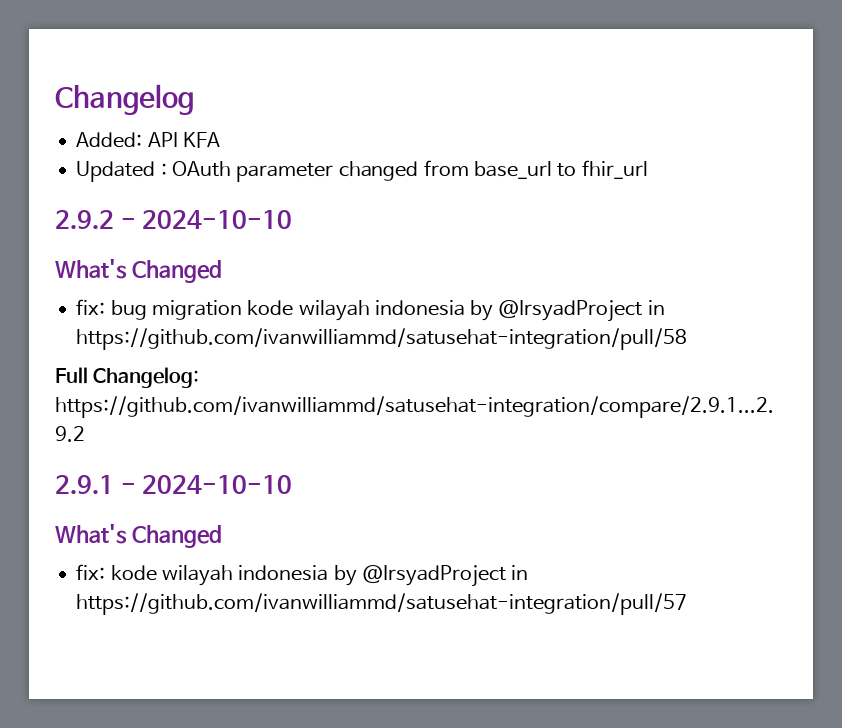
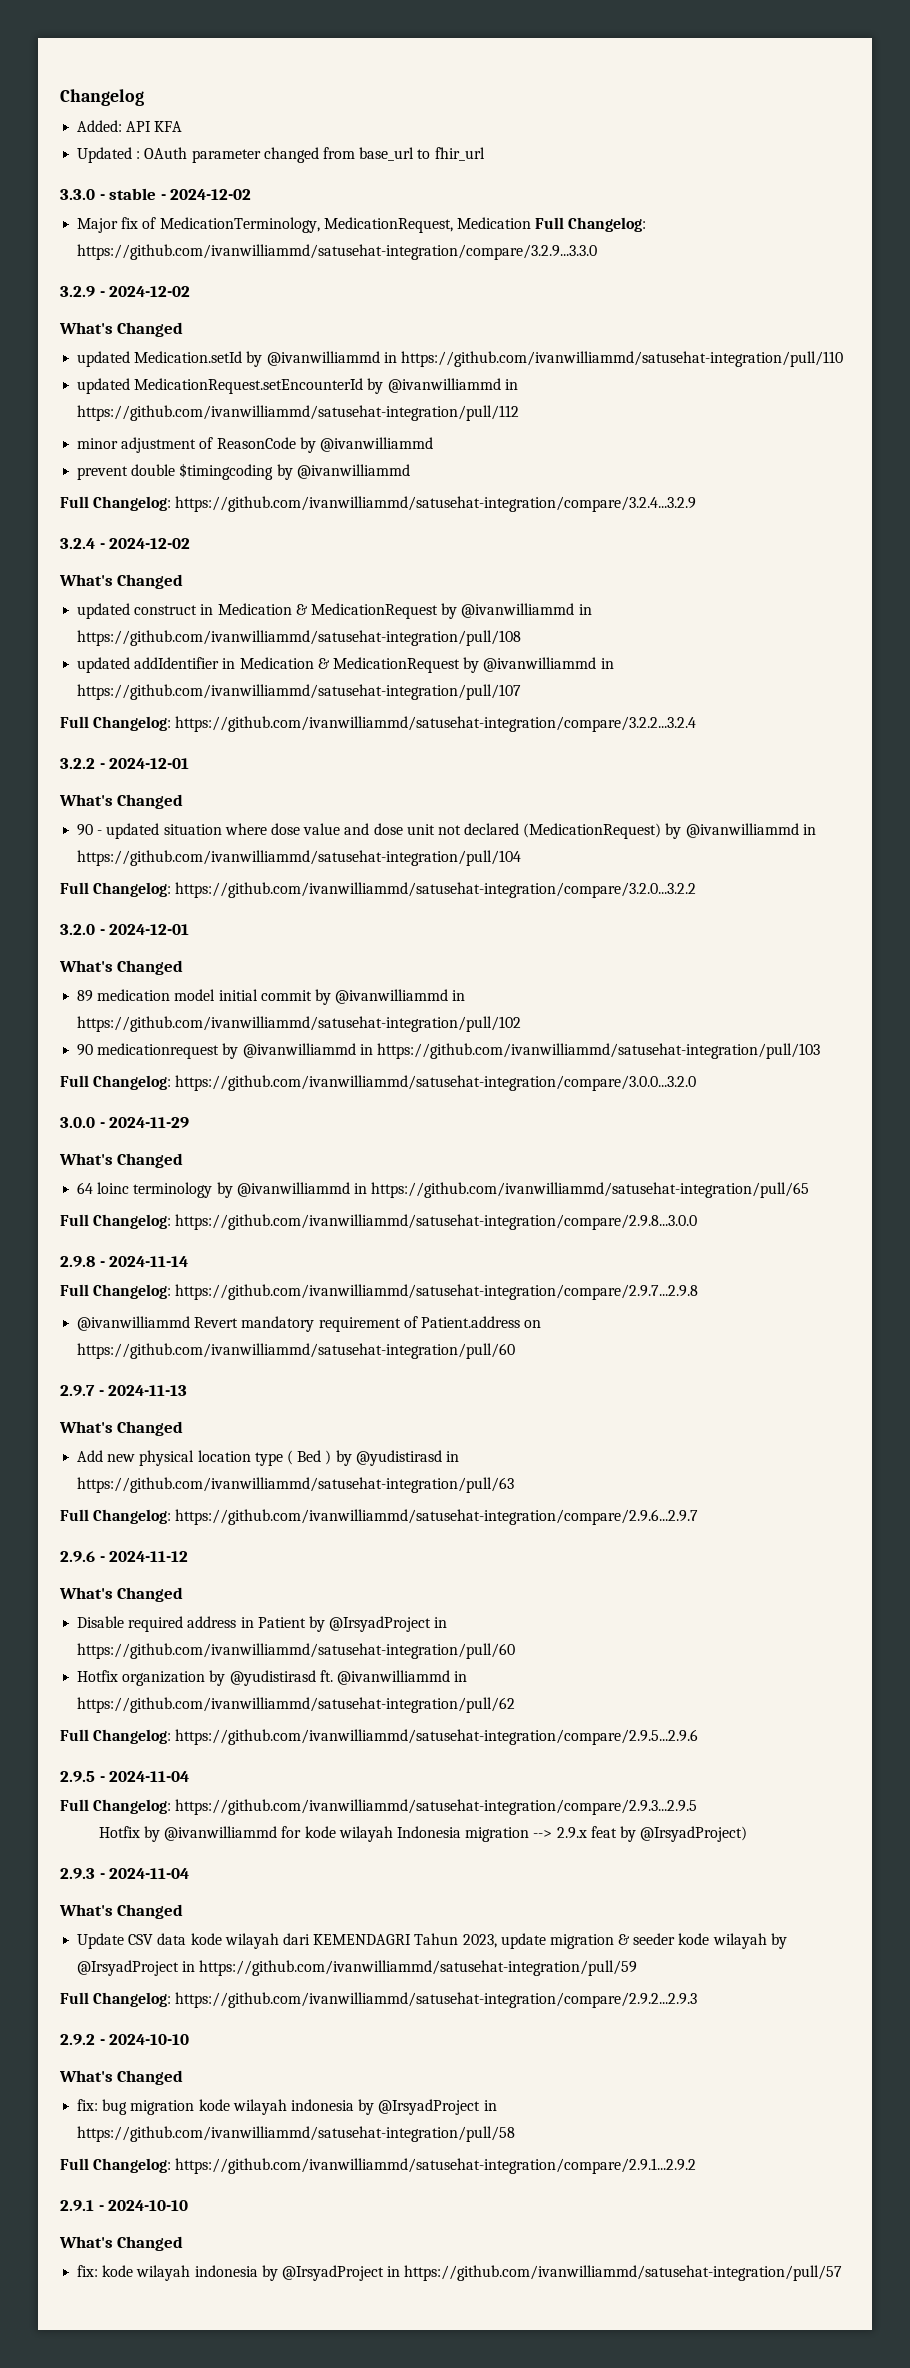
+ 3.3.0 - stable - 2024-12-02
+ Major fix of MedicationTerminology, MedicationRequest, Medication Full Changelog: https://github.com/ivanwilliammd/satusehat-integration/compare/3.2.9...3.3.0
+ 3.2.9 - 2024-12-02
+ What's Changed
+ updated Medication.setId by @ivanwilliammd in https://github.com/ivanwilliammd/satusehat-integration/pull/110
+ updated MedicationRequest.setEncounterId by @ivanwilliammd in https://github.com/ivanwilliammd/satusehat-integration/pull/112
+ minor adjustment of ReasonCode by @ivanwilliammd
+ prevent double $timingcoding by @ivanwilliammd
+ Full Changelog: https://github.com/ivanwilliammd/satusehat-integration/compare/3.2.4...3.2.9
+ 3.2.4 - 2024-12-02
+ What's Changed
+ updated construct in Medication & MedicationRequest by @ivanwilliammd in https://github.com/ivanwilliammd/satusehat-integration/pull/108
+ updated addIdentifier in Medication & MedicationRequest by @ivanwilliammd in https://github.com/ivanwilliammd/satusehat-integration/pull/107
+ Full Changelog: https://github.com/ivanwilliammd/satusehat-integration/compare/3.2.2...3.2.4
+ 3.2.2 - 2024-12-01
+ What's Changed
+ 90 - updated situation where dose value and dose unit not declared (MedicationRequest) by @ivanwilliammd in https://github.com/ivanwilliammd/satusehat-integration/pull/104
+ Full Changelog: https://github.com/ivanwilliammd/satusehat-integration/compare/3.2.0...3.2.2
+ 3.2.0 - 2024-12-01
+ What's Changed
+ 89 medication model initial commit by @ivanwilliammd in https://github.com/ivanwilliammd/satusehat-integration/pull/102
+ 90 medicationrequest by @ivanwilliammd in https://github.com/ivanwilliammd/satusehat-integration/pull/103
+ Full Changelog: https://github.com/ivanwilliammd/satusehat-integration/compare/3.0.0...3.2.0
+ 3.0.0 - 2024-11-29
+ What's Changed
+ 64 loinc terminology by @ivanwilliammd in https://github.com/ivanwilliammd/satusehat-integration/pull/65
+ Full Changelog: https://github.com/ivanwilliammd/satusehat-integration/compare/2.9.8...3.0.0
+ 2.9.8 - 2024-11-14
+ Full Changelog: https://github.com/ivanwilliammd/satusehat-integration/compare/2.9.7...2.9.8
+ @ivanwilliammd Revert mandatory requirement of Patient.address on https://github.com/ivanwilliammd/satusehat-integration/pull/60
+ 2.9.7 - 2024-11-13
+ What's Changed
+ Add new physical location type ( Bed ) by @yudistirasd in https://github.com/ivanwilliammd/satusehat-integration/pull/63
+ Full Changelog: https://github.com/ivanwilliammd/satusehat-integration/compare/2.9.6...2.9.7
+ 2.9.6 - 2024-11-12
+ What's Changed
+ Disable required address in Patient by @IrsyadProject in https://github.com/ivanwilliammd/satusehat-integration/pull/60
+ Hotfix organization by @yudistirasd ft. @ivanwilliammd in https://github.com/ivanwilliammd/satusehat-integration/pull/62
+ Full Changelog: https://github.com/ivanwilliammd/satusehat-integration/compare/2.9.5...2.9.6
+ 2.9.5 - 2024-11-04
+ Full Changelog: https://github.com/ivanwilliammd/satusehat-integration/compare/2.9.3...2.9.5
+ Hotfix by @ivanwilliammd for kode wilayah Indonesia migration --> 2.9.x feat by @IrsyadProject)
+ 2.9.3 - 2024-11-04
+ What's Changed
+ Update CSV data kode wilayah dari KEMENDAGRI Tahun 2023, update migration & seeder kode wilayah by @IrsyadProject in https://github.com/ivanwilliammd/satusehat-integration/pull/59
+ Full Changelog: https://github.com/ivanwilliammd/satusehat-integration/compare/2.9.2...2.9.3

